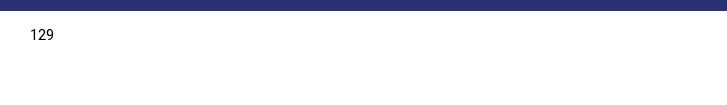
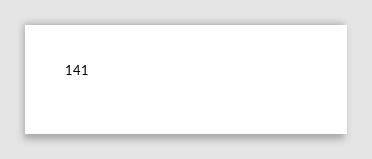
- 129
+ 141

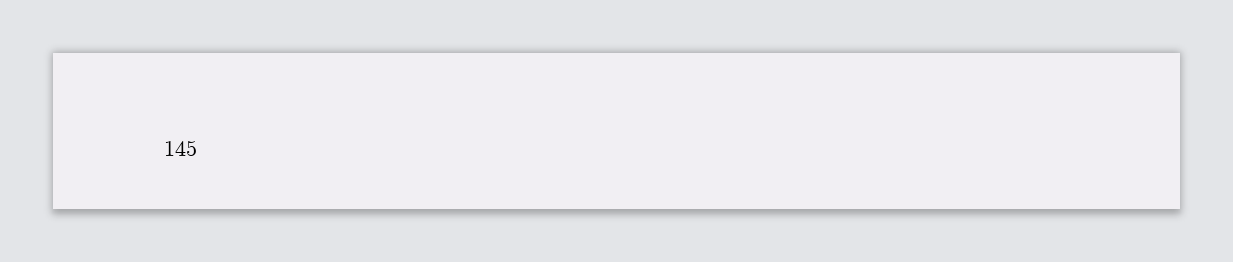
- 141
+ 145

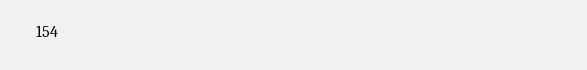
- 145
+ 154

